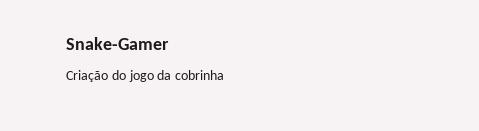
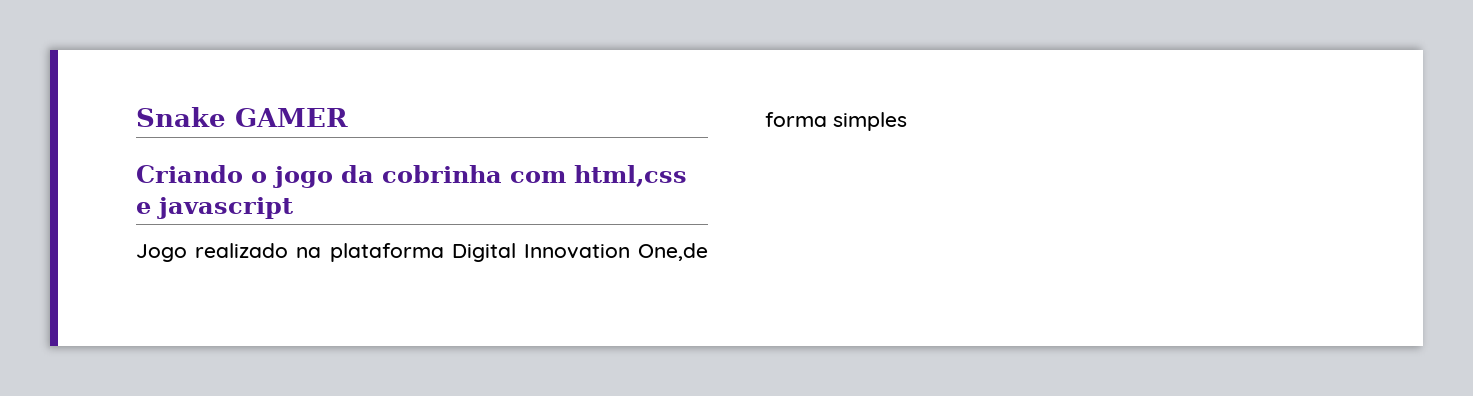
- Snake-Gamer
- Criação do jogo da cobrinha
+ Snake GAMER
+ Criando o jogo da cobrinha com html,css e javascript
+ Jogo realizado na plataforma Digital Innovation One,de forma simples

